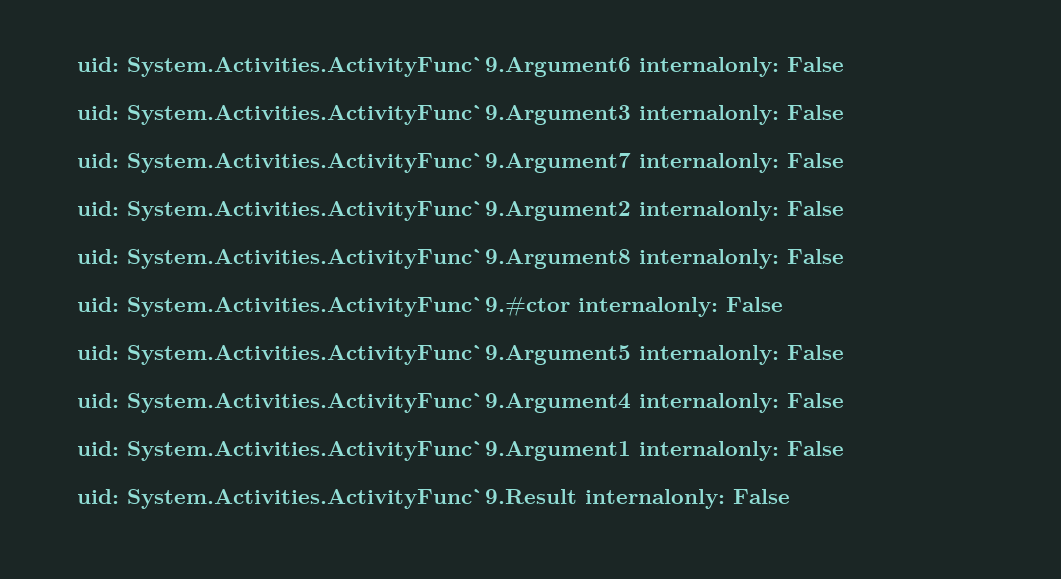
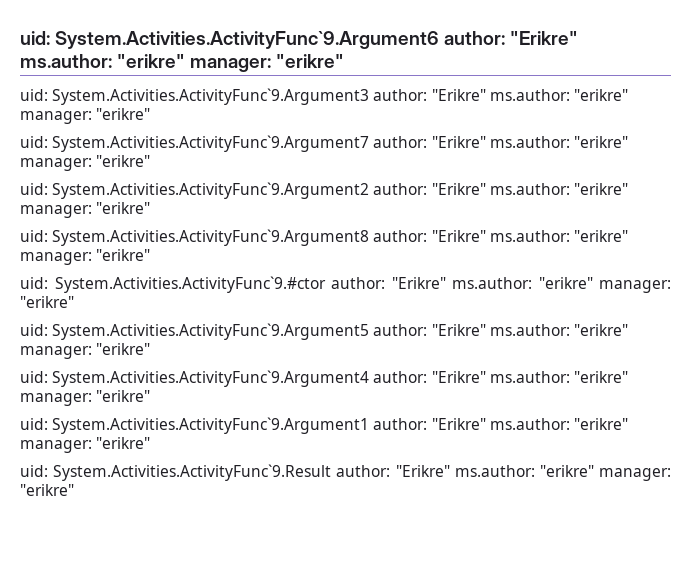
- uid: System.Activities.ActivityFunc`9.Argument6 internalonly: False
- uid: System.Activities.ActivityFunc`9.Argument3 internalonly: False
- uid: System.Activities.ActivityFunc`9.Argument7 internalonly: False
- uid: System.Activities.ActivityFunc`9.Argument2 internalonly: False
- uid: System.Activities.ActivityFunc`9.Argument8 internalonly: False
- uid: System.Activities.ActivityFunc`9.#ctor internalonly: False
- uid: System.Activities.ActivityFunc`9.Argument5 internalonly: False
- uid: System.Activities.ActivityFunc`9.Argument4 internalonly: False
- uid: System.Activities.ActivityFunc`9.Argument1 internalonly: False
- uid: System.Activities.ActivityFunc`9.Result internalonly: False
+ uid: System.Activities.ActivityFunc`9.Argument6 author: "Erikre" ms.author: "erikre" manager: "erikre"
+ uid: System.Activities.ActivityFunc`9.Argument3 author: "Erikre" ms.author: "erikre" manager: "erikre"
+ uid: System.Activities.ActivityFunc`9.Argument7 author: "Erikre" ms.author: "erikre" manager: "erikre"
+ uid: System.Activities.ActivityFunc`9.Argument2 author: "Erikre" ms.author: "erikre" manager: "erikre"
+ uid: System.Activities.ActivityFunc`9.Argument8 author: "Erikre" ms.author: "erikre" manager: "erikre"
+ uid: System.Activities.ActivityFunc`9.#ctor author: "Erikre" ms.author: "erikre" manager: "erikre"
+ uid: System.Activities.ActivityFunc`9.Argument5 author: "Erikre" ms.author: "erikre" manager: "erikre"
+ uid: System.Activities.ActivityFunc`9.Argument4 author: "Erikre" ms.author: "erikre" manager: "erikre"
+ uid: System.Activities.ActivityFunc`9.Argument1 author: "Erikre" ms.author: "erikre" manager: "erikre"
+ uid: System.Activities.ActivityFunc`9.Result author: "Erikre" ms.author: "erikre" manager: "erikre"

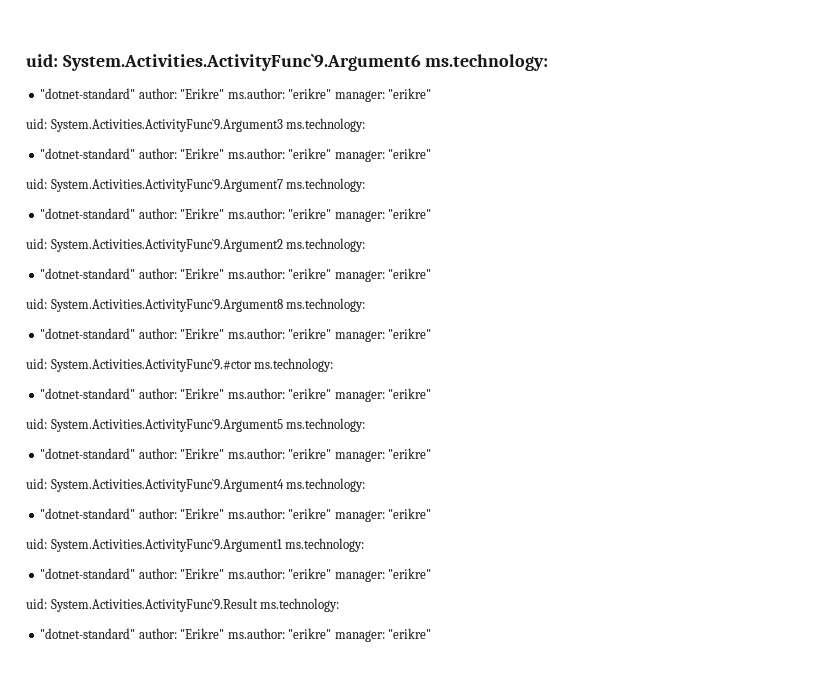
- uid: System.Activities.ActivityFunc`9.Argument6 author: "Erikre" ms.author: "erikre" manager: "erikre"
+ uid: System.Activities.ActivityFunc`9.Argument6 ms.technology:
+ "dotnet-standard" author: "Erikre" ms.author: "erikre" manager: "erikre"
- uid: System.Activities.ActivityFunc`9.Argument3 author: "Erikre" ms.author: "erikre" manager: "erikre"
+ uid: System.Activities.ActivityFunc`9.Argument3 ms.technology:
+ "dotnet-standard" author: "Erikre" ms.author: "erikre" manager: "erikre"
- uid: System.Activities.ActivityFunc`9.Argument7 author: "Erikre" ms.author: "erikre" manager: "erikre"
+ uid: System.Activities.ActivityFunc`9.Argument7 ms.technology:
+ "dotnet-standard" author: "Erikre" ms.author: "erikre" manager: "erikre"
- uid: System.Activities.ActivityFunc`9.Argument2 author: "Erikre" ms.author: "erikre" manager: "erikre"
+ uid: System.Activities.ActivityFunc`9.Argument2 ms.technology:
+ "dotnet-standard" author: "Erikre" ms.author: "erikre" manager: "erikre"
- uid: System.Activities.ActivityFunc`9.Argument8 author: "Erikre" ms.author: "erikre" manager: "erikre"
+ uid: System.Activities.ActivityFunc`9.Argument8 ms.technology:
+ "dotnet-standard" author: "Erikre" ms.author: "erikre" manager: "erikre"
- uid: System.Activities.ActivityFunc`9.#ctor author: "Erikre" ms.author: "erikre" manager: "erikre"
+ uid: System.Activities.ActivityFunc`9.#ctor ms.technology:
+ "dotnet-standard" author: "Erikre" ms.author: "erikre" manager: "erikre"
- uid: System.Activities.ActivityFunc`9.Argument5 author: "Erikre" ms.author: "erikre" manager: "erikre"
+ uid: System.Activities.ActivityFunc`9.Argument5 ms.technology:
+ "dotnet-standard" author: "Erikre" ms.author: "erikre" manager: "erikre"
- uid: System.Activities.ActivityFunc`9.Argument4 author: "Erikre" ms.author: "erikre" manager: "erikre"
+ uid: System.Activities.ActivityFunc`9.Argument4 ms.technology:
+ "dotnet-standard" author: "Erikre" ms.author: "erikre" manager: "erikre"
- uid: System.Activities.ActivityFunc`9.Argument1 author: "Erikre" ms.author: "erikre" manager: "erikre"
+ uid: System.Activities.ActivityFunc`9.Argument1 ms.technology:
+ "dotnet-standard" author: "Erikre" ms.author: "erikre" manager: "erikre"
- uid: System.Activities.ActivityFunc`9.Result author: "Erikre" ms.author: "erikre" manager: "erikre"
+ uid: System.Activities.ActivityFunc`9.Result ms.technology:
+ "dotnet-standard" author: "Erikre" ms.author: "erikre" manager: "erikre"

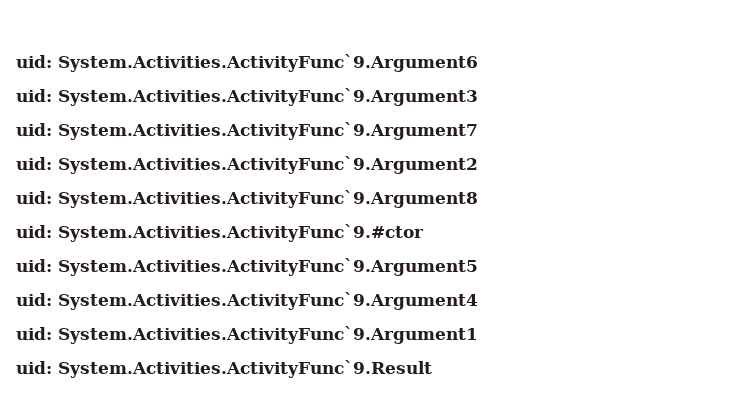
- uid: System.Activities.ActivityFunc`9.Argument6 ms.technology:
- "dotnet-standard" author: "Erikre" ms.author: "erikre" manager: "erikre"
- uid: System.Activities.ActivityFunc`9.Argument3 ms.technology:
- "dotnet-standard" author: "Erikre" ms.author: "erikre" manager: "erikre"
- uid: System.Activities.ActivityFunc`9.Argument7 ms.technology:
- "dotnet-standard" author: "Erikre" ms.author: "erikre" manager: "erikre"
- uid: System.Activities.ActivityFunc`9.Argument2 ms.technology:
- "dotnet-standard" author: "Erikre" ms.author: "erikre" manager: "erikre"
- uid: System.Activities.ActivityFunc`9.Argument8 ms.technology:
- "dotnet-standard" author: "Erikre" ms.author: "erikre" manager: "erikre"
- uid: System.Activities.ActivityFunc`9.#ctor ms.technology:
- "dotnet-standard" author: "Erikre" ms.author: "erikre" manager: "erikre"
- uid: System.Activities.ActivityFunc`9.Argument5 ms.technology:
- "dotnet-standard" author: "Erikre" ms.author: "erikre" manager: "erikre"
- uid: System.Activities.ActivityFunc`9.Argument4 ms.technology:
- "dotnet-standard" author: "Erikre" ms.author: "erikre" manager: "erikre"
- uid: System.Activities.ActivityFunc`9.Argument1 ms.technology:
- "dotnet-standard" author: "Erikre" ms.author: "erikre" manager: "erikre"
- uid: System.Activities.ActivityFunc`9.Result ms.technology:
- "dotnet-standard" author: "Erikre" ms.author: "erikre" manager: "erikre"
+ uid: System.Activities.ActivityFunc`9.Argument6
+ uid: System.Activities.ActivityFunc`9.Argument3
+ uid: System.Activities.ActivityFunc`9.Argument7
+ uid: System.Activities.ActivityFunc`9.Argument2
+ uid: System.Activities.ActivityFunc`9.Argument8
+ uid: System.Activities.ActivityFunc`9.#ctor
+ uid: System.Activities.ActivityFunc`9.Argument5
+ uid: System.Activities.ActivityFunc`9.Argument4
+ uid: System.Activities.ActivityFunc`9.Argument1
+ uid: System.Activities.ActivityFunc`9.Result

